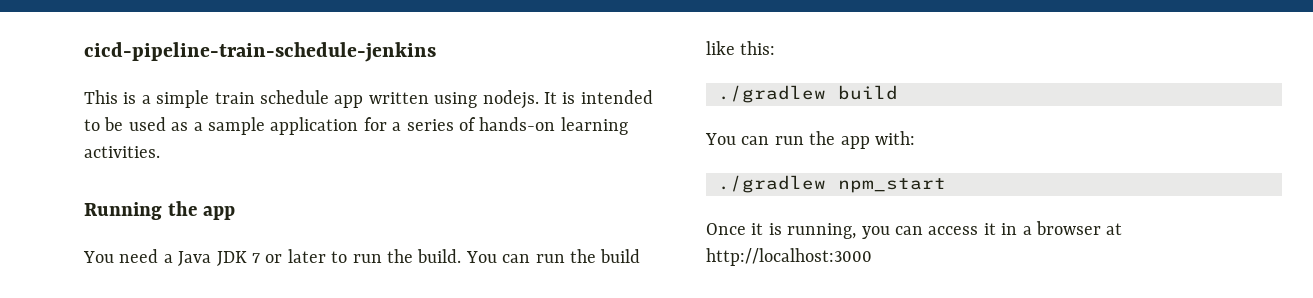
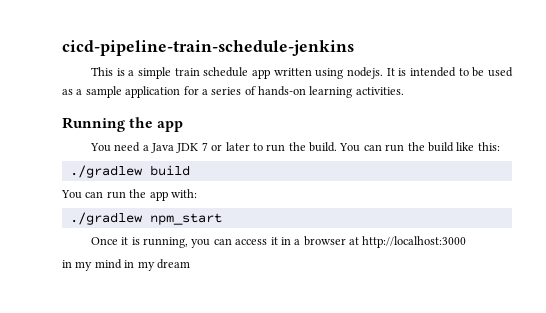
+ in my mind in my dream

